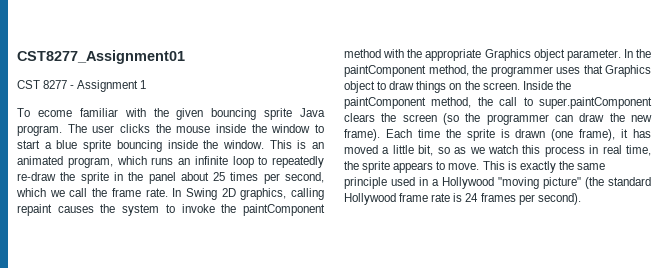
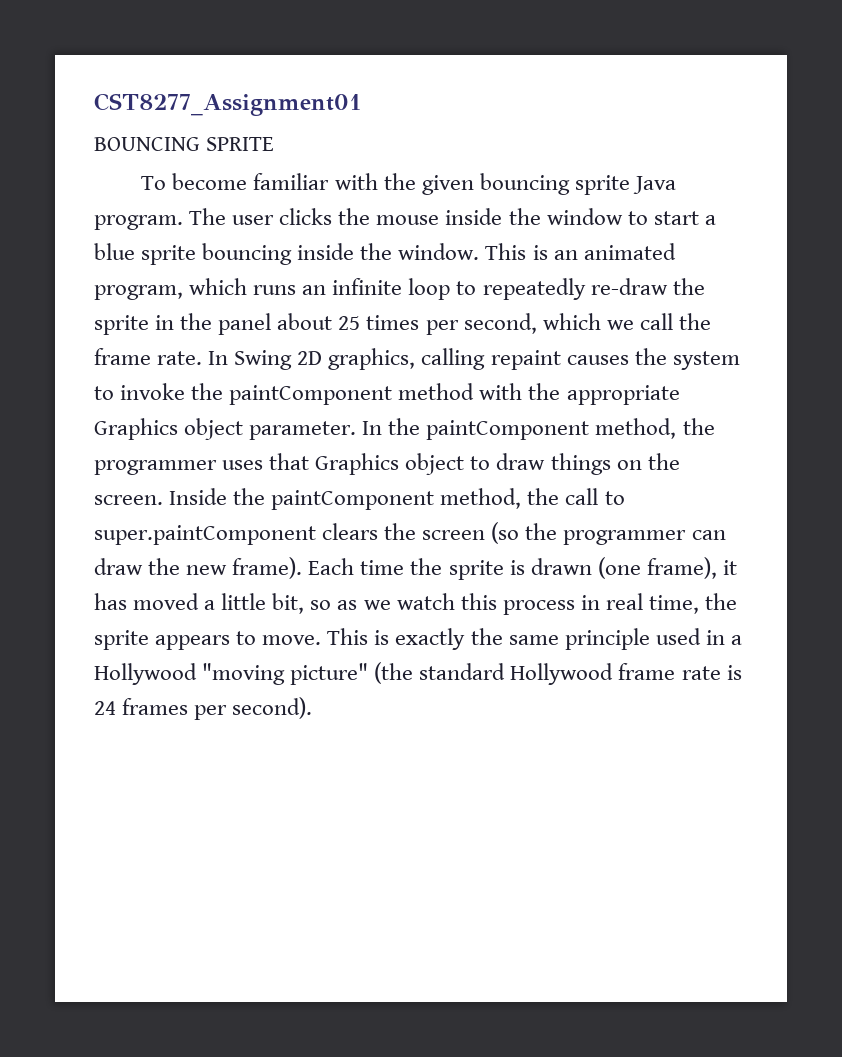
- CST 8277 - Assignment 1
+ BOUNCING SPRITE
- To ecome familiar with the given bouncing sprite Java program.
+ To become familiar with the given bouncing sprite Java program.

